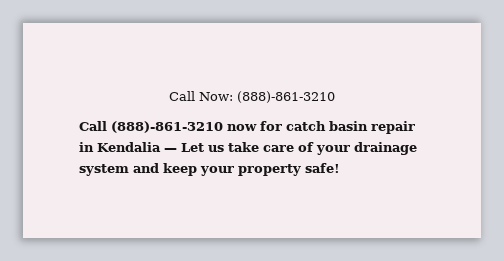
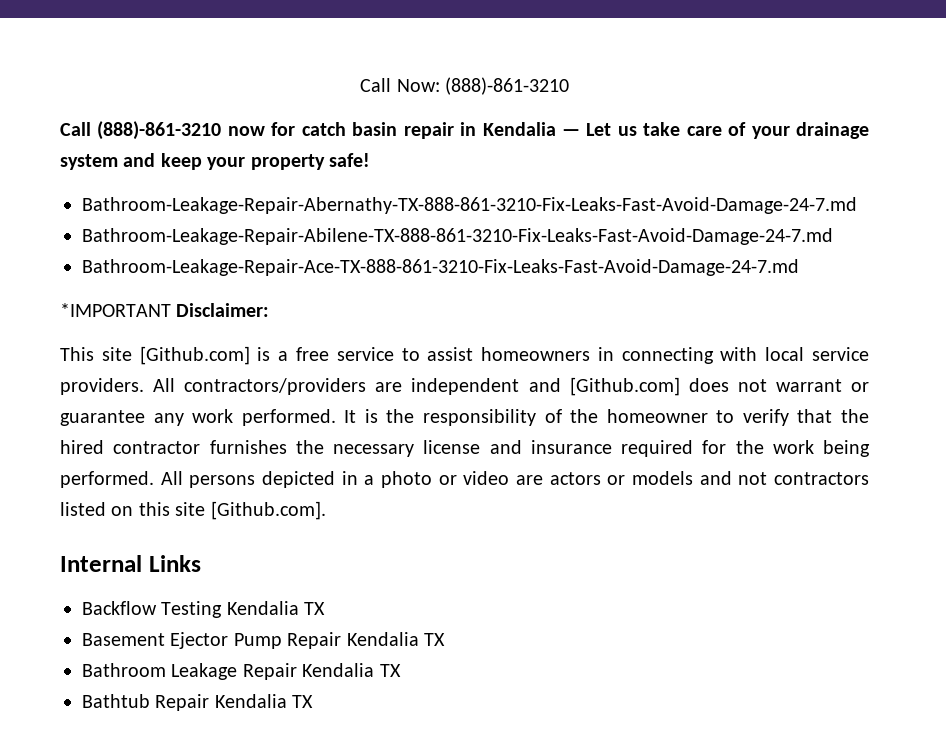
+ Bathroom-Leakage-Repair-Abernathy-TX-888-861-3210-Fix-Leaks-Fast-Avoid-Damage-24-7.md
+ Bathroom-Leakage-Repair-Abilene-TX-888-861-3210-Fix-Leaks-Fast-Avoid-Damage-24-7.md
+ Bathroom-Leakage-Repair-Ace-TX-888-861-3210-Fix-Leaks-Fast-Avoid-Damage-24-7.md
+ *IMPORTANT Disclaimer:
+ This site [Github.com] is a free service to assist homeowners in connecting with local service providers. All contractors/providers are independent and [Github.com] does not warrant or guarantee any work performed. It is the responsibility of the homeowner to verify that the hired contractor furnishes the necessary license and insurance required for the work being performed. All persons depicted in a photo or video are actors or models and not contractors listed on this site [Github.com].
+ Internal Links
+ Backflow Testing Kendalia TX
+ Basement Ejector Pump Repair Kendalia TX
+ Bathroom Leakage Repair Kendalia TX
+ Bathtub Repair Kendalia TX

